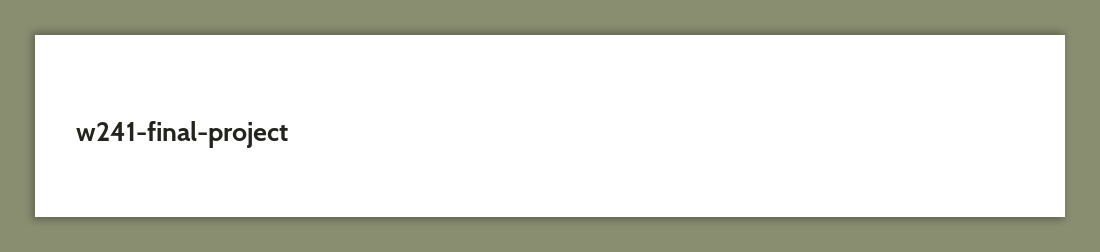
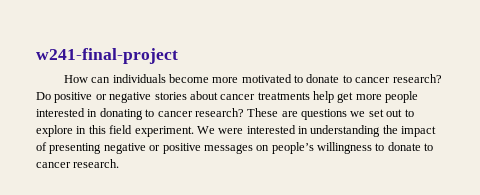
+ How can individuals become more motivated to donate to cancer research? Do positive or negative stories about cancer treatments help get more people interested in donating to cancer research? These are questions we set out to explore in this field experiment. We were interested in understanding the impact of presenting negative or positive messages on people’s willingness to donate to cancer research.

